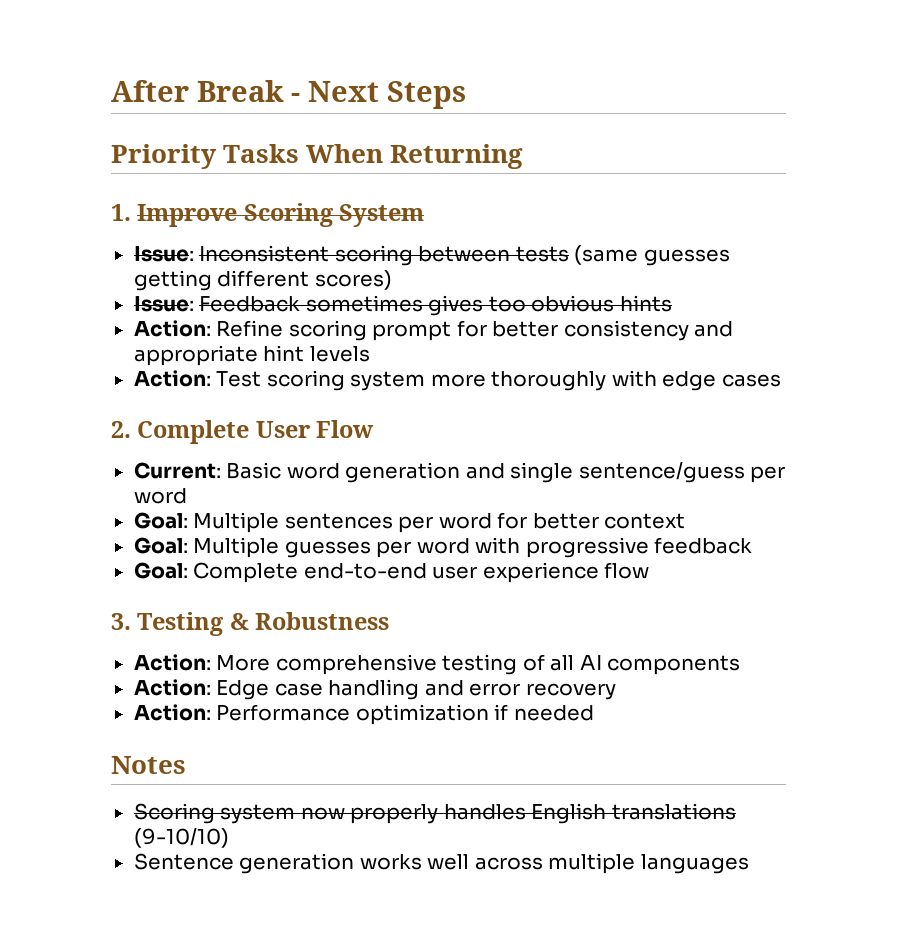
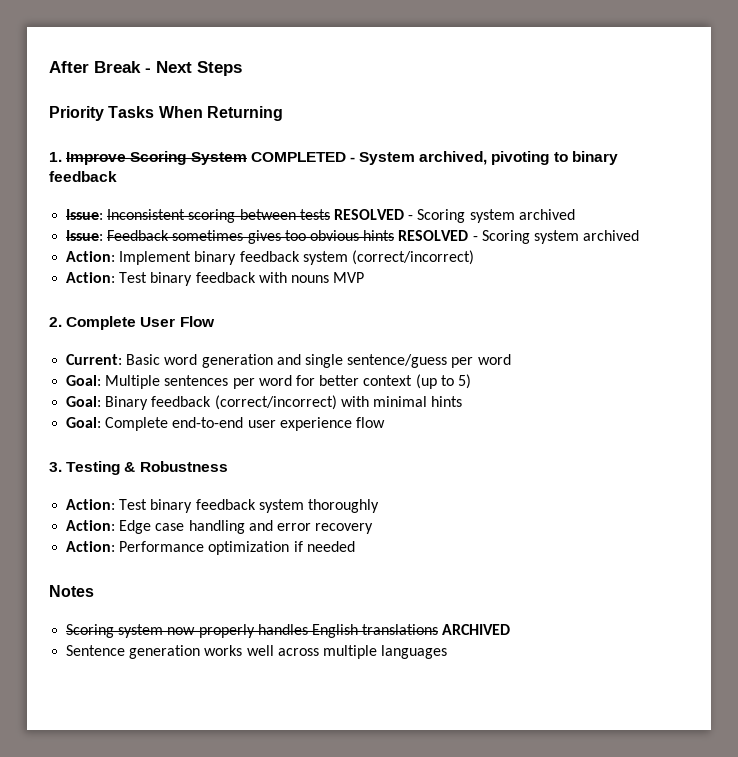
- 1. Improve Scoring System
+ 1. Improve Scoring System COMPLETED - System archived, pivoting to binary feedback
- Issue: Inconsistent scoring between tests (same guesses getting different scores)
+ Issue: Inconsistent scoring between tests RESOLVED - Scoring system archived
- Issue: Feedback sometimes gives too obvious hints
- Action: Refine scoring prompt for better consistency and appropriate hint levels
- Action: Test scoring system more thoroughly with edge cases
+ Issue: Feedback sometimes gives too obvious hints RESOLVED - Scoring system archived
+ Action: Implement binary feedback system (correct/incorrect)
+ Action: Test binary feedback with nouns MVP
- Goal: Multiple sentences per word for better context
- Goal: Multiple guesses per word with progressive feedback
+ Goal: Multiple sentences per word for better context (up to 5)
+ Goal: Binary feedback (correct/incorrect) with minimal hints
- Action: More comprehensive testing of all AI components
+ Action: Test binary feedback system thoroughly
- Scoring system now properly handles English translations (9-10/10)
+ Scoring system now properly handles English translations ARCHIVED

